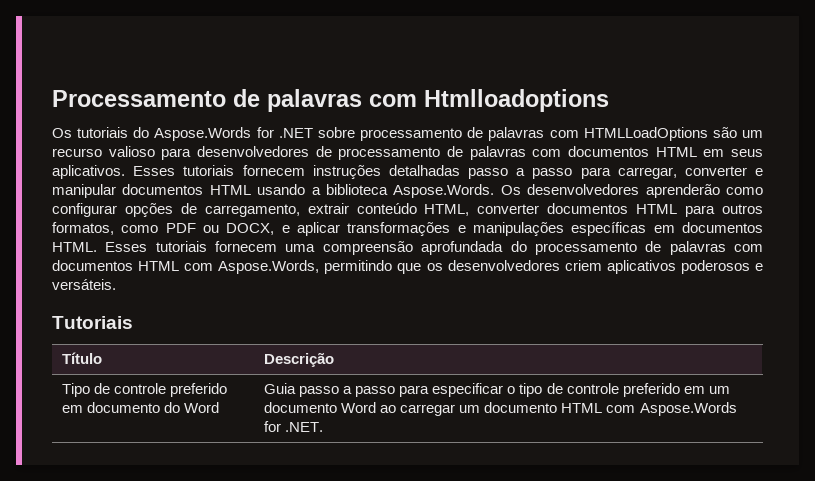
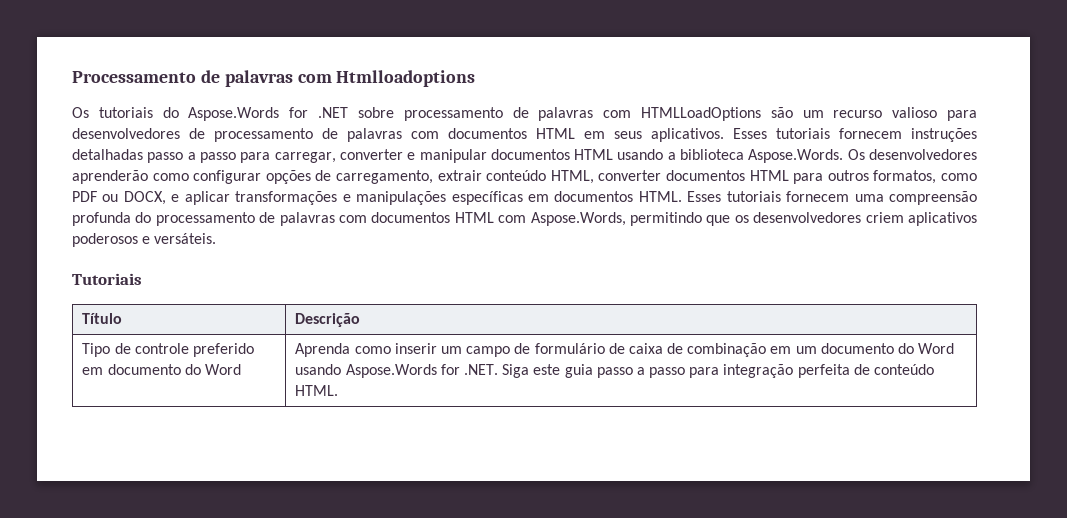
- Esses tutoriais fornecem uma compreensão aprofundada do processamento de palavras com documentos HTML com Aspose.Words, permitindo que os desenvolvedores criem aplicativos poderosos e versáteis.
+ Esses tutoriais fornecem uma compreensão profunda do processamento de palavras com documentos HTML com Aspose.Words, permitindo que os desenvolvedores criem aplicativos poderosos e versáteis.
- Tipo de controle preferido em documento do Word | Guia passo a passo para especificar o tipo de controle preferido em um documento Word ao carregar um documento HTML com Aspose.Words for .NET.
+ Tipo de controle preferido em documento do Word | Aprenda como inserir um campo de formulário de caixa de combinação em um documento do Word usando Aspose.Words for .NET. Siga este guia passo a passo para integração perfeita de conteúdo HTML.

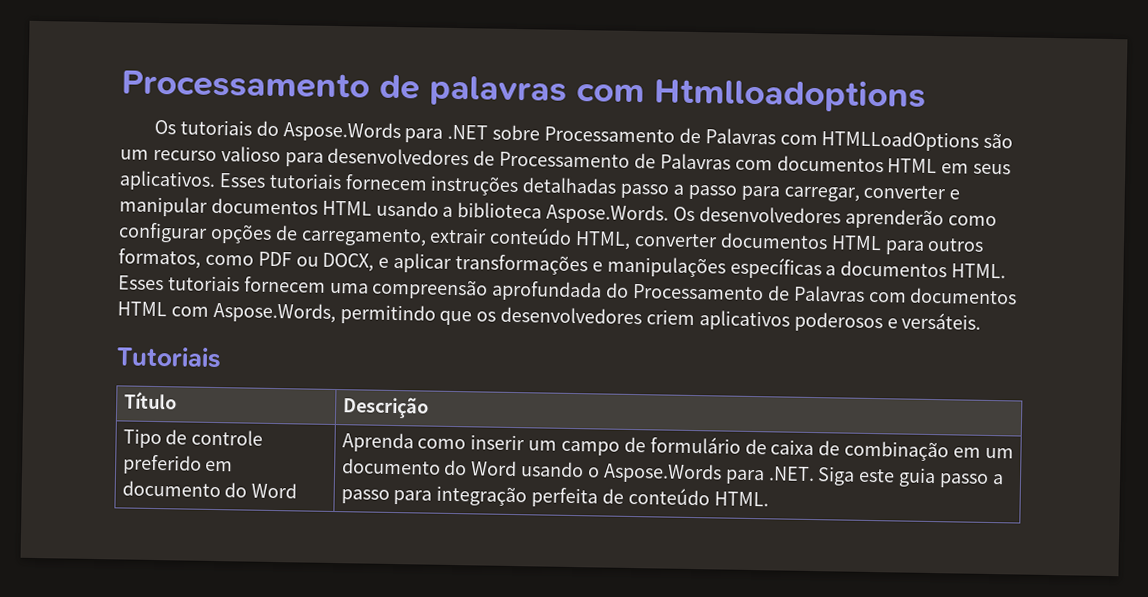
- Os tutoriais do Aspose.Words for .NET sobre processamento de palavras com HTMLLoadOptions são um recurso valioso para desenvolvedores de processamento de palavras com documentos HTML em seus aplicativos.
+ Os tutoriais do Aspose.Words para .NET sobre Processamento de Palavras com HTMLLoadOptions são um recurso valioso para desenvolvedores de Processamento de Palavras com documentos HTML em seus aplicativos.
- Esses tutoriais fornecem instruções detalhadas passo a passo para carregar, converter e manipular documentos HTML usando a biblioteca Aspose.Words. Os desenvolvedores aprenderão como configurar opções de carregamento, extrair conteúdo HTML, converter documentos HTML para outros formatos, como PDF ou DOCX, e aplicar transformações e manipulações específicas em documentos HTML.
+ Esses tutoriais fornecem instruções detalhadas passo a passo para carregar, converter e manipular documentos HTML usando a biblioteca Aspose.Words. Os desenvolvedores aprenderão como configurar opções de carregamento, extrair conteúdo HTML, converter documentos HTML para outros formatos, como PDF ou DOCX, e aplicar transformações e manipulações específicas a documentos HTML.
- Esses tutoriais fornecem uma compreensão profunda do processamento de palavras com documentos HTML com Aspose.Words, permitindo que os desenvolvedores criem aplicativos poderosos e versáteis.
+ Esses tutoriais fornecem uma compreensão aprofundada do Processamento de Palavras com documentos HTML com Aspose.Words, permitindo que os desenvolvedores criem aplicativos poderosos e versáteis.
- Aprenda como inserir um campo de formulário de caixa de combinação em um documento do Word usando Aspose.Words for .NET. Siga este guia passo a passo para integração perfeita de conteúdo HTML.
+ Aprenda como inserir um campo de formulário de caixa de combinação em um documento do Word usando o Aspose.Words para .NET. Siga este guia passo a passo para integração perfeita de conteúdo HTML.

